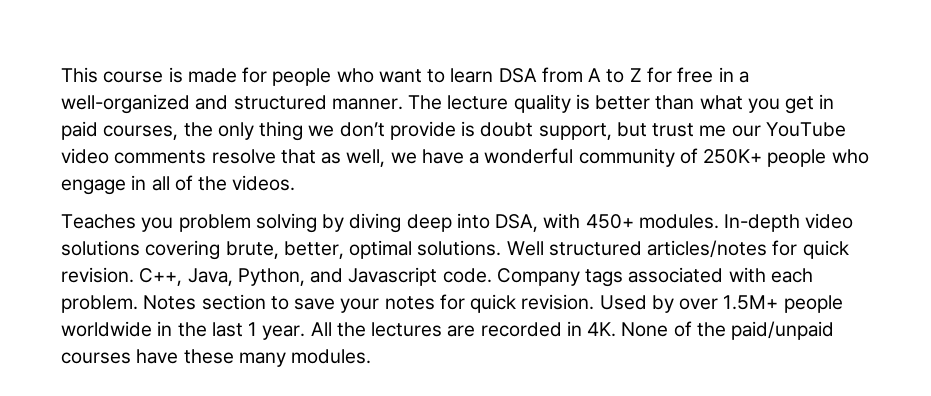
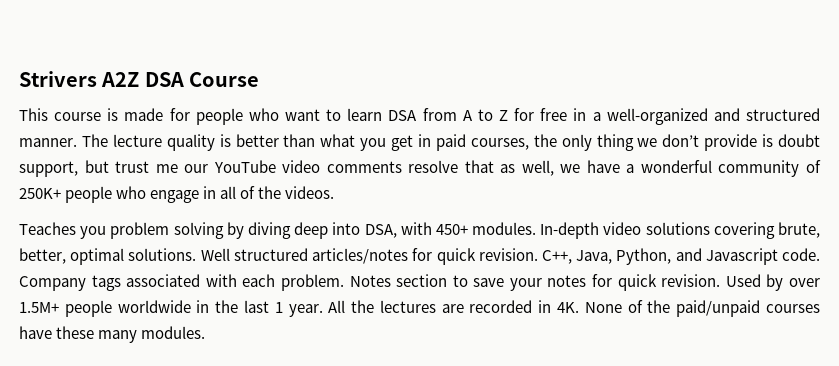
+ Strivers A2Z DSA Course

